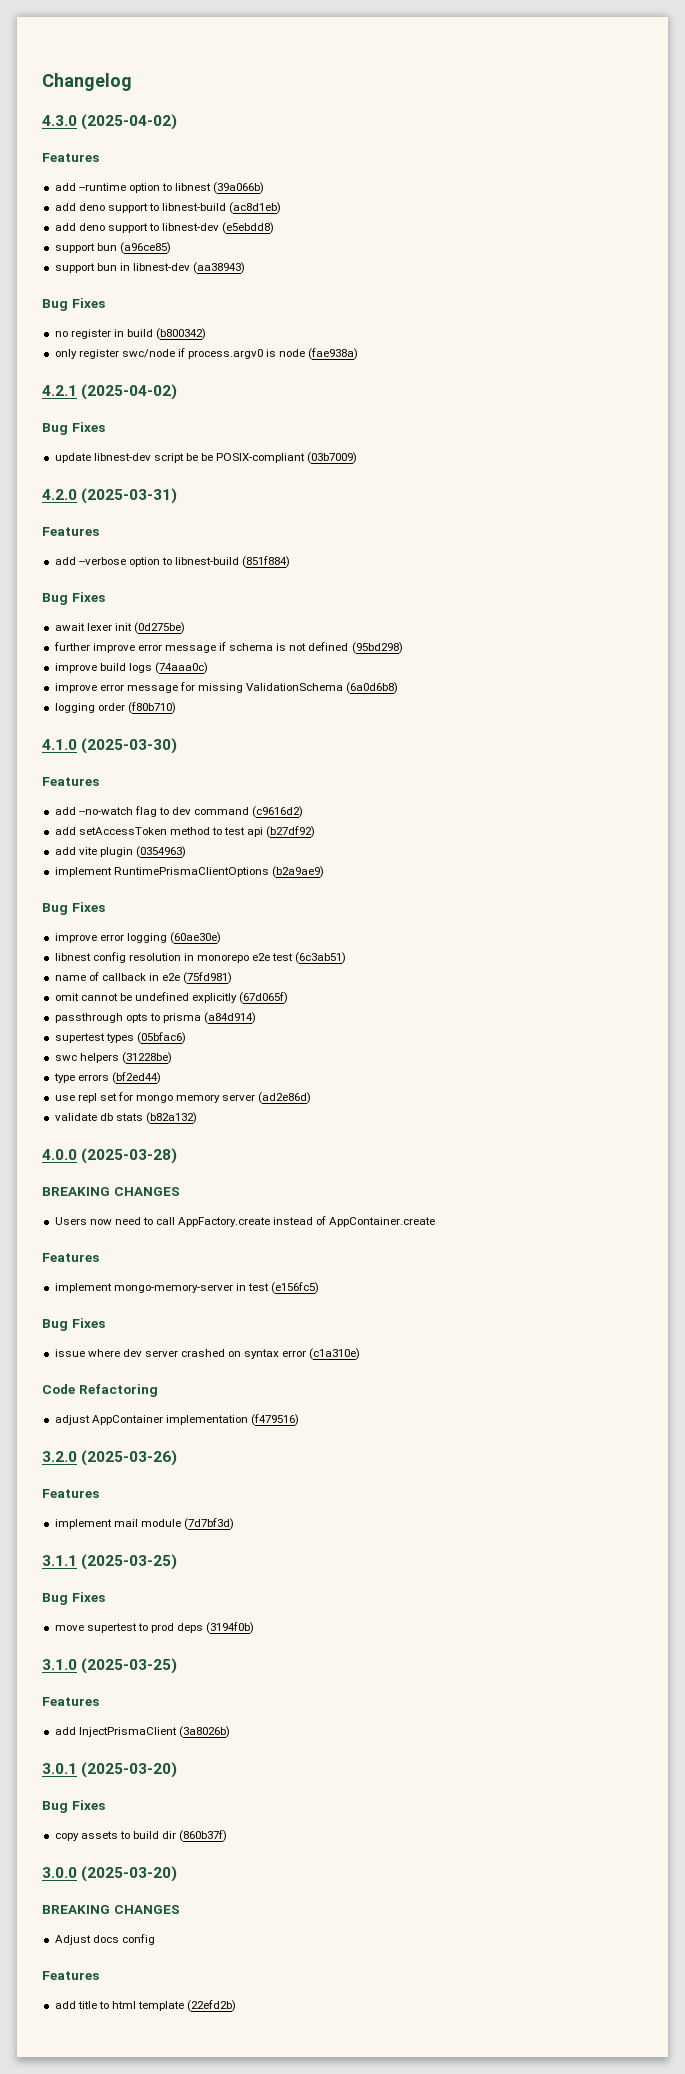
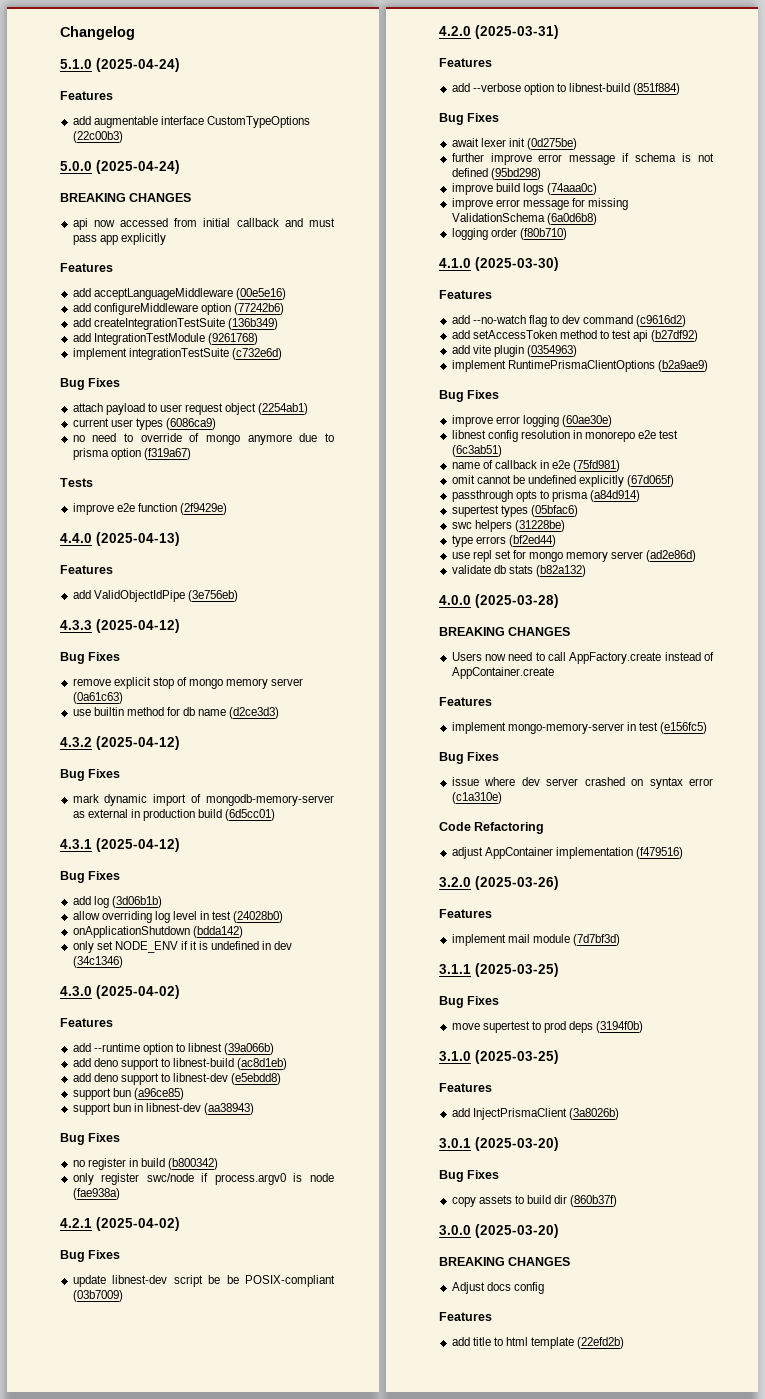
+ 5.1.0 (2025-04-24)
+ Features
+ add augmentable interface CustomTypeOptions (22c00b3)
+ 5.0.0 (2025-04-24)
+ BREAKING CHANGES
+ api now accessed from initial callback and must pass app explicitly
+ Features
+ add acceptLanguageMiddleware (00e5e16)
+ add configureMiddleware option (77242b6)
+ add createIntegrationTestSuite (136b349)
+ add IntegrationTestModule (9261768)
+ implement integrationTestSuite (c732e6d)
+ Bug Fixes
+ attach payload to user request object (2254ab1)
+ current user types (6086ca9)
+ no need to override of mongo anymore due to prisma option (f319a67)
+ Tests
+ improve e2e function (2f9429e)
+ 4.4.0 (2025-04-13)
+ Features
+ add ValidObjectIdPipe (3e756eb)
+ 4.3.3 (2025-04-12)
+ Bug Fixes
+ remove explicit stop of mongo memory server (0a61c63)
+ use builtin method for db name (d2ce3d3)
+ 4.3.2 (2025-04-12)
+ Bug Fixes
+ mark dynamic import of mongodb-memory-server as external in production build (6d5cc01)
+ 4.3.1 (2025-04-12)
+ Bug Fixes
+ add log (3d06b1b)
+ allow overriding log level in test (24028b0)
+ onApplicationShutdown (bdda142)
+ only set NODE_ENV if it is undefined in dev (34c1346)

